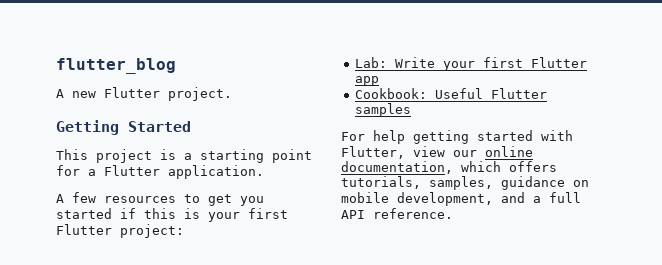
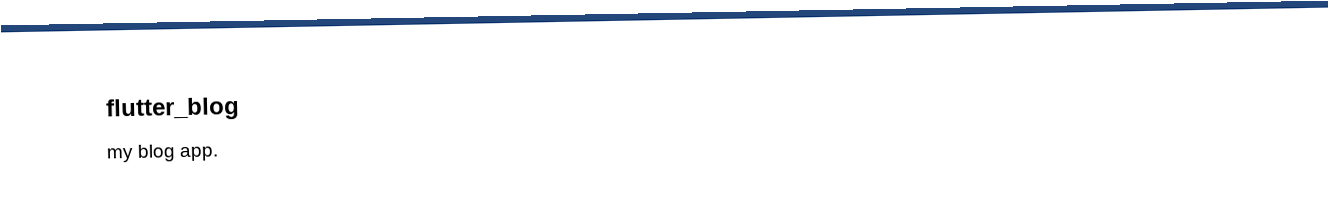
- A new Flutter project.
- Getting Started
- This project is a starting point for a Flutter application.
- A few resources to get you started if this is your first Flutter project:
- Lab: Write your first Flutter app
- Cookbook: Useful Flutter samples
- For help getting started with Flutter, view our online documentation, which offers tutorials, samples, guidance on mobile development, and a full API reference.
+ my blog app.

